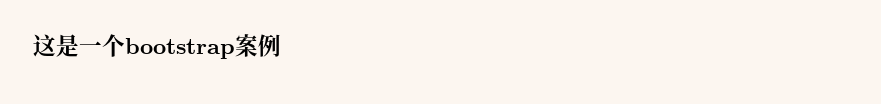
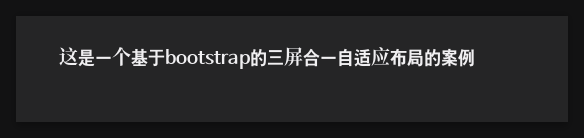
- 这是一个bootstrap案例
+ 这是一个基于bootstrap的三屏合一自适应布局的案例

